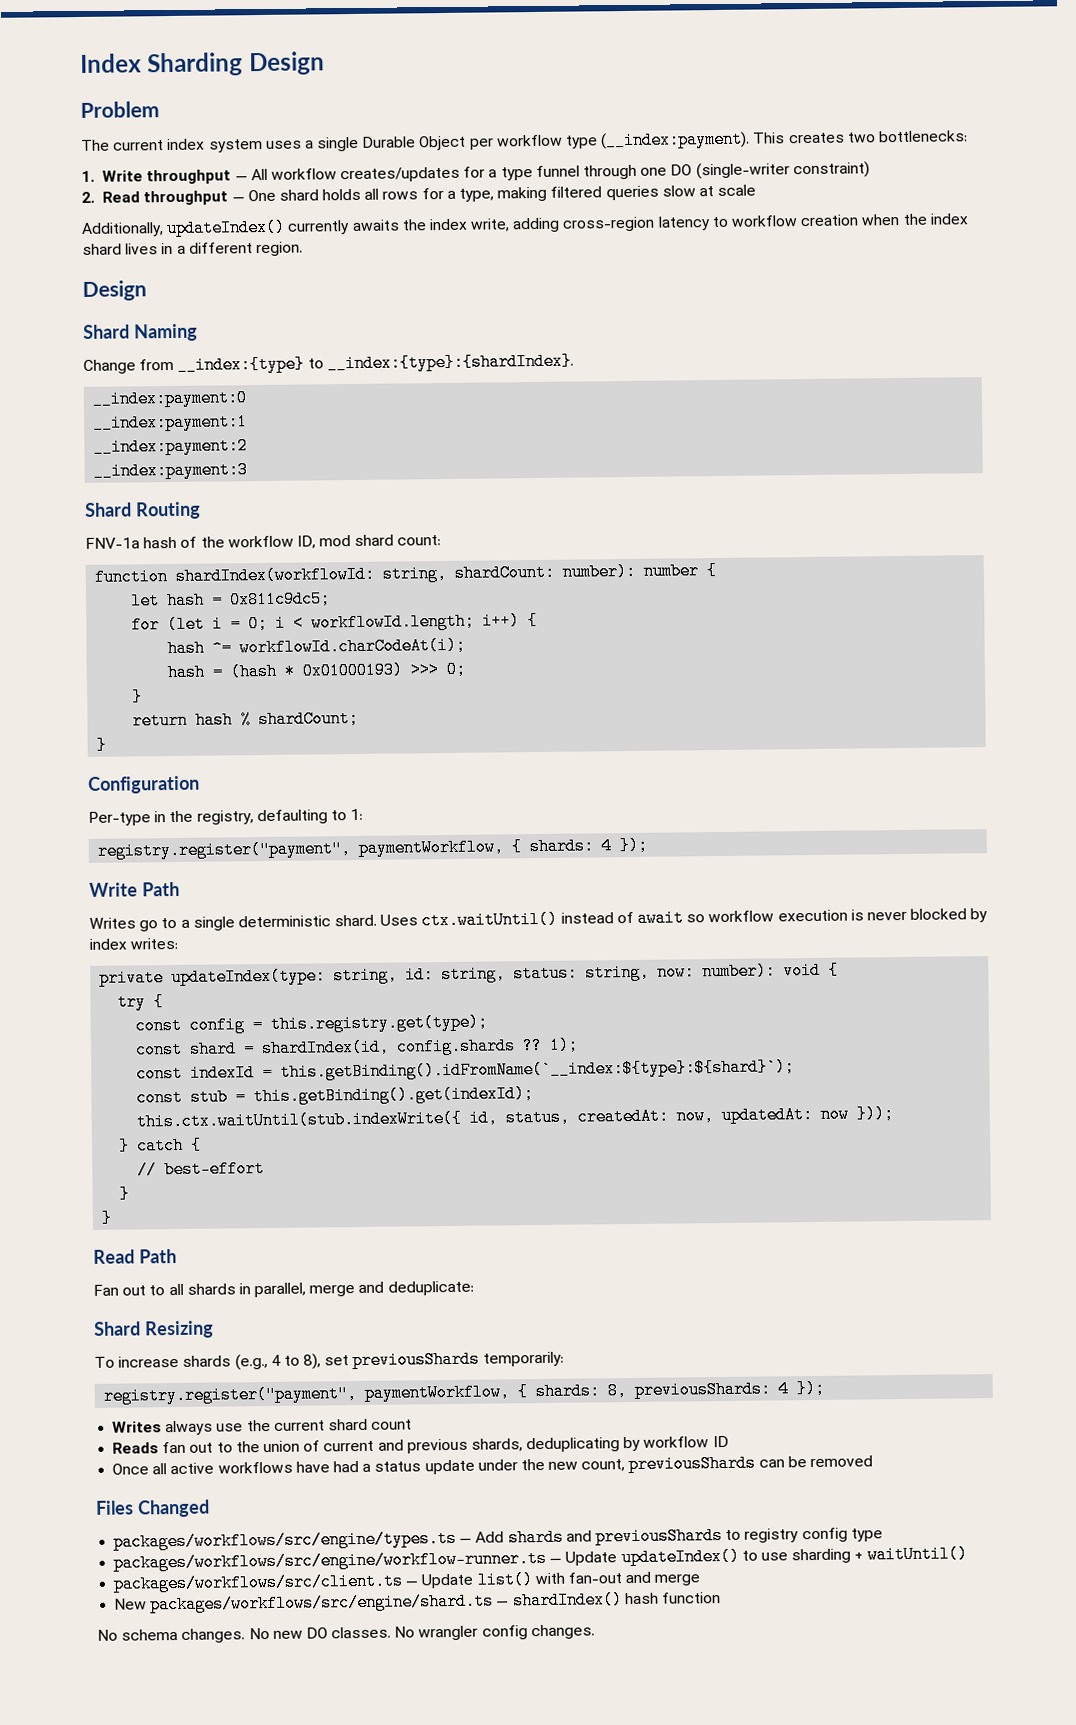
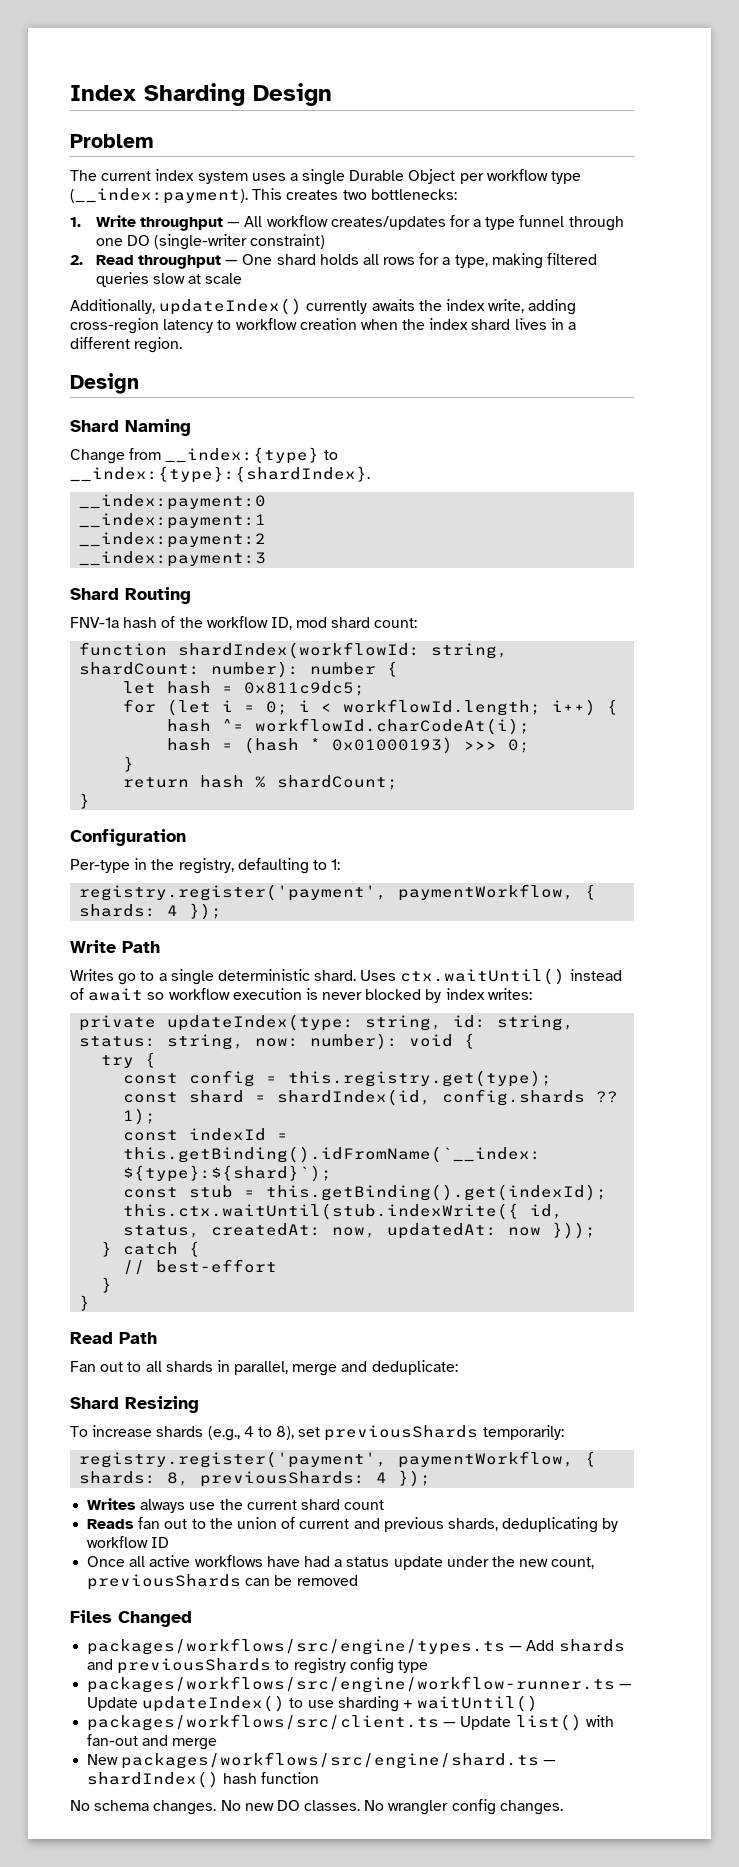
- registry.register("payment", paymentWorkflow, { shards: 4 });
+ registry.register('payment', paymentWorkflow, { shards: 4 });
- registry.register("payment", paymentWorkflow, { shards: 8, previousShards: 4 });
+ registry.register('payment', paymentWorkflow, { shards: 8, previousShards: 4 });

